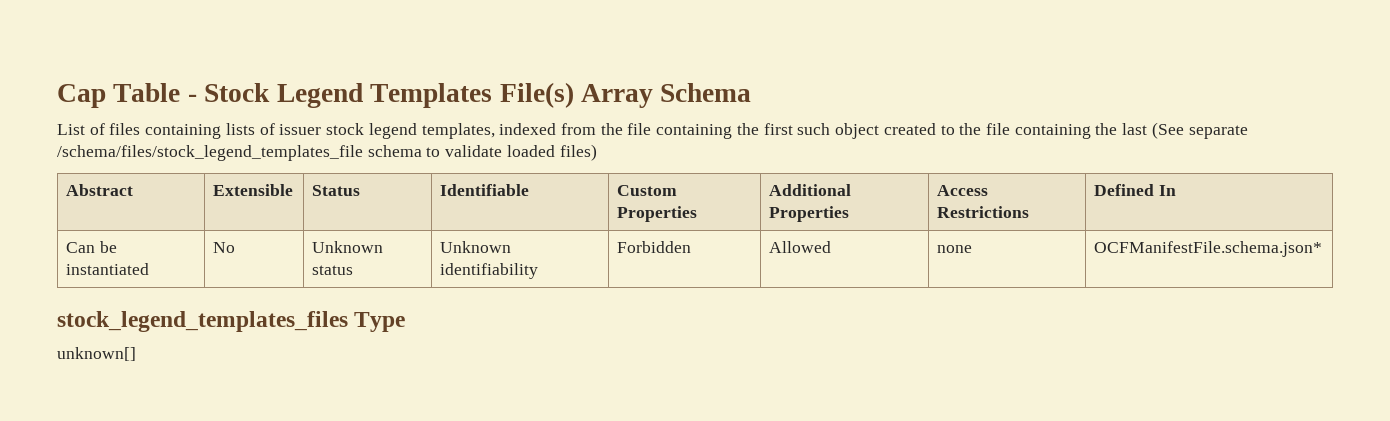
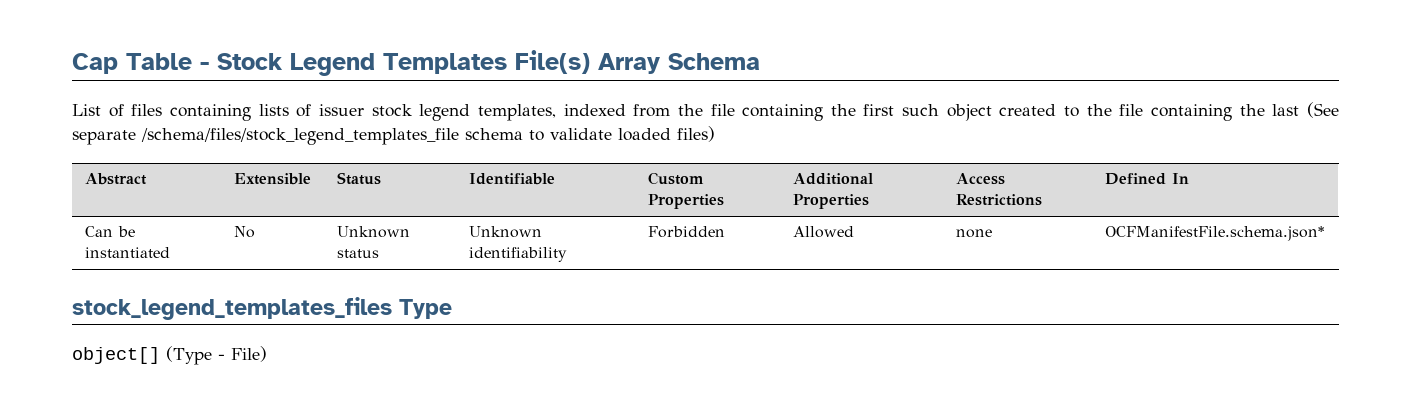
- unknown[]
+ object[] (Type - File)

